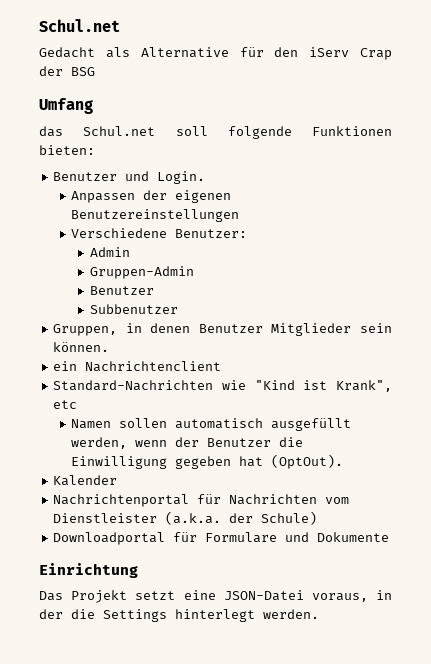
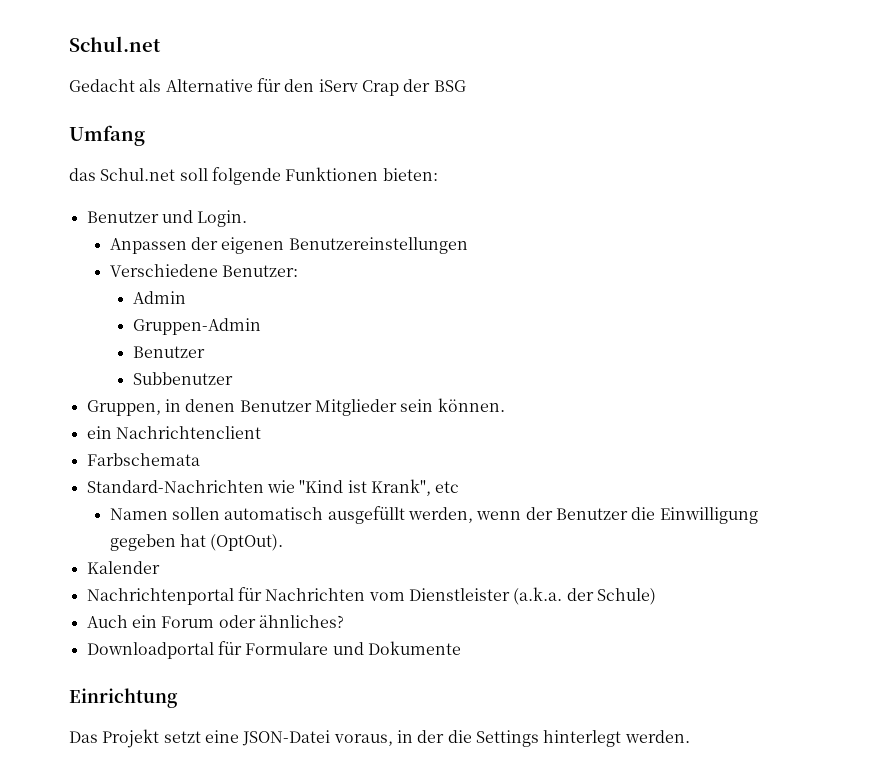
+ Farbschemata
+ Auch ein Forum oder ähnliches?

